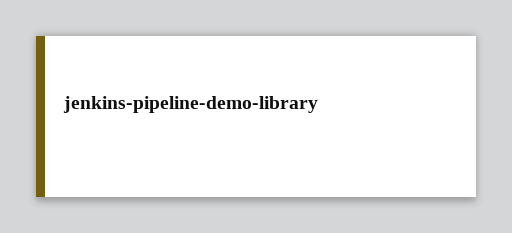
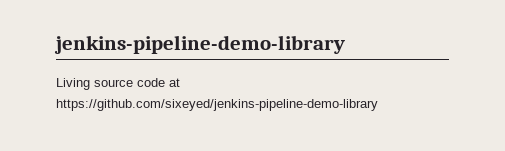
+ Living source code at https://github.com/sixeyed/jenkins-pipeline-demo-library

